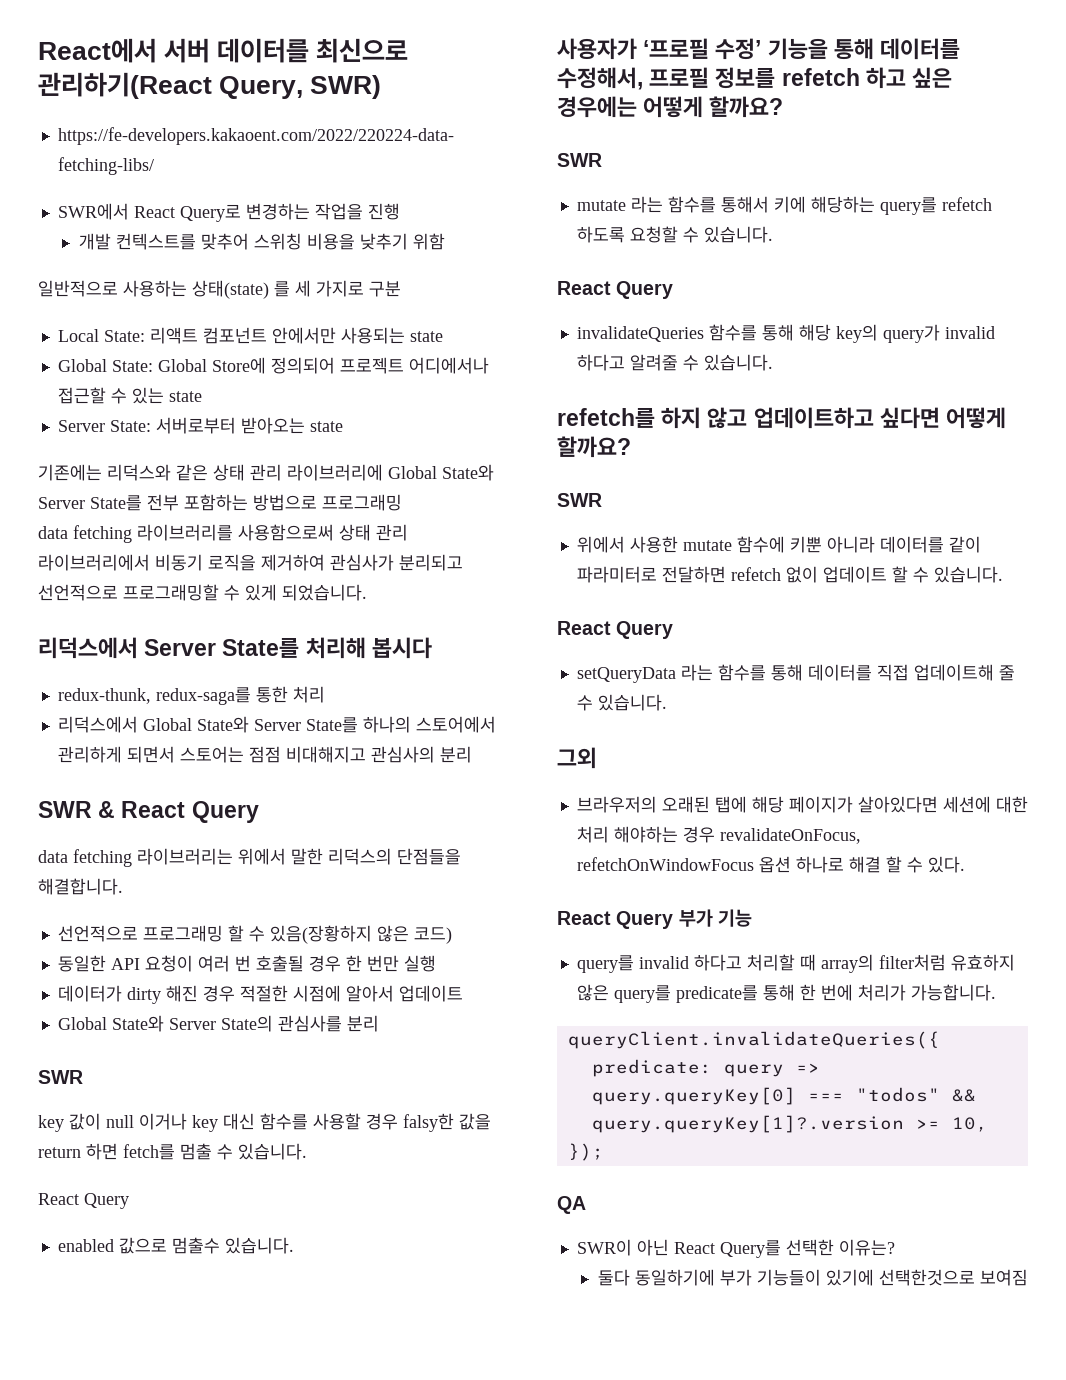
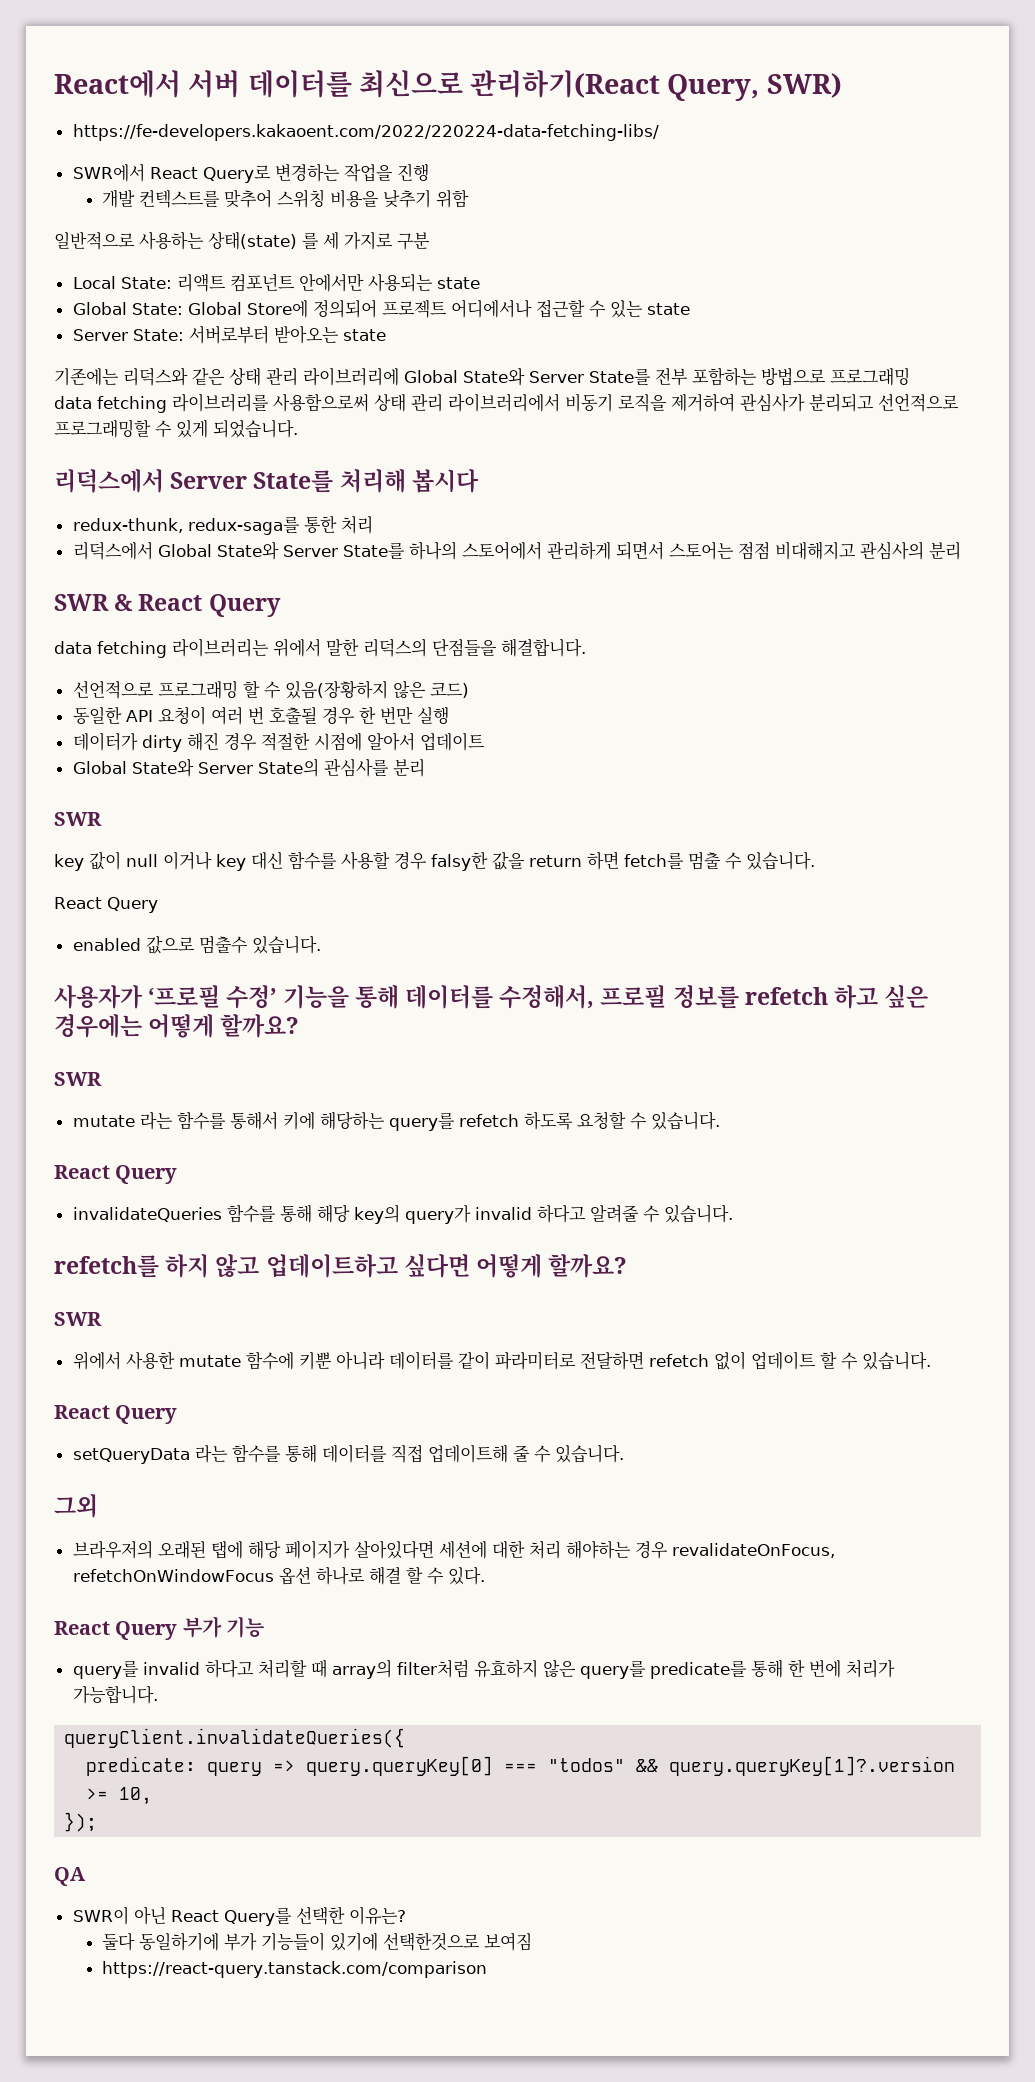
+ https://react-query.tanstack.com/comparison

